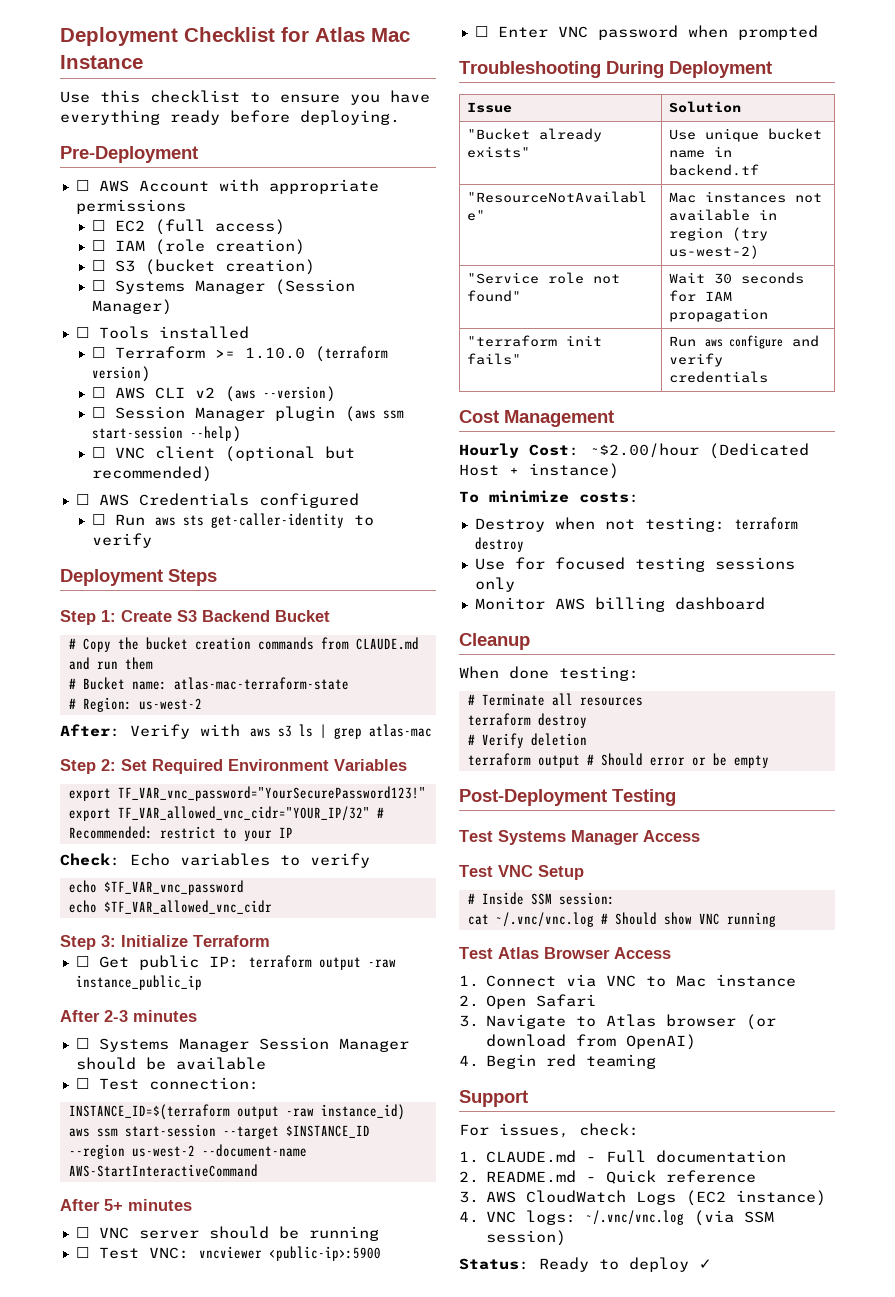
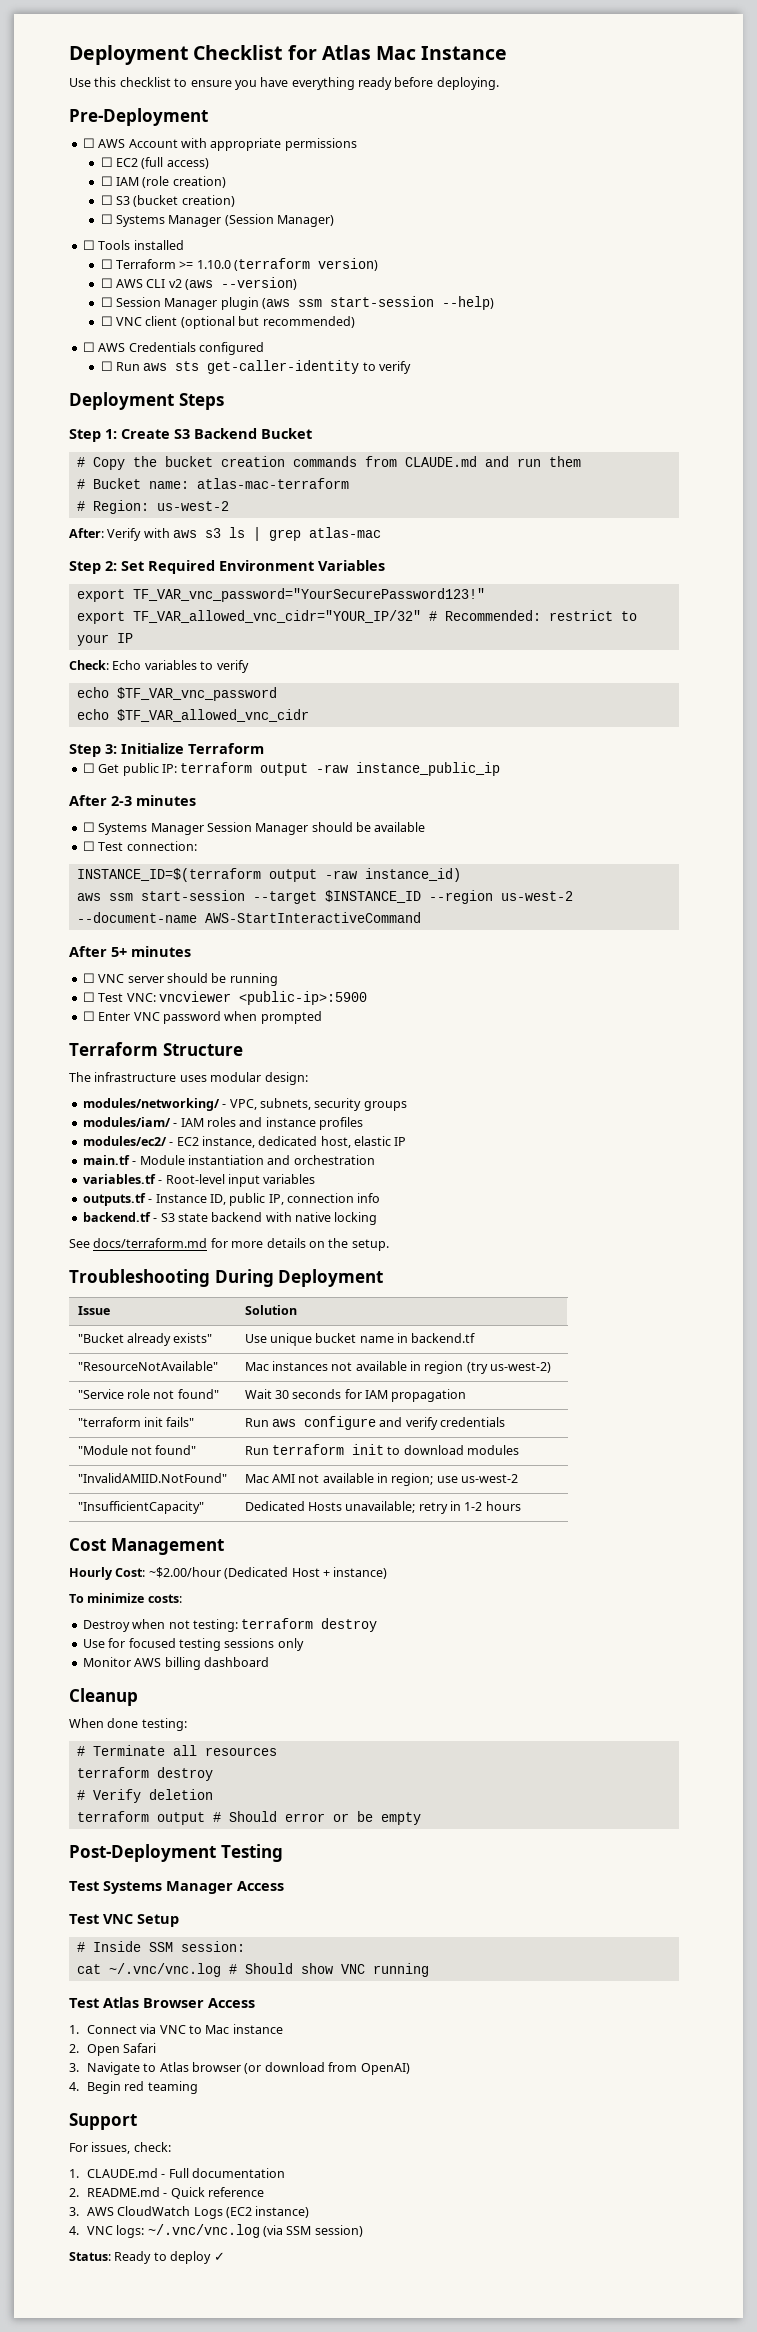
- # Bucket name: atlas-mac-terraform-state
+ # Bucket name: atlas-mac-terraform
+ Terraform Structure
+ The infrastructure uses modular design:
+ modules/networking/ - VPC, subnets, security groups
+ modules/iam/ - IAM roles and instance profiles
+ modules/ec2/ - EC2 instance, dedicated host, elastic IP
+ main.tf - Module instantiation and orchestration
+ variables.tf - Root-level input variables
+ outputs.tf - Instance ID, public IP, connection info
+ backend.tf - S3 state backend with native locking
+ See docs/terraform.md for more details on the setup.
+ "Module not found" | Run terraform init to download modules
+ "InvalidAMIID.NotFound" | Mac AMI not available in region; use us-west-2
+ "InsufficientCapacity" | Dedicated Hosts unavailable; retry in 1-2 hours

